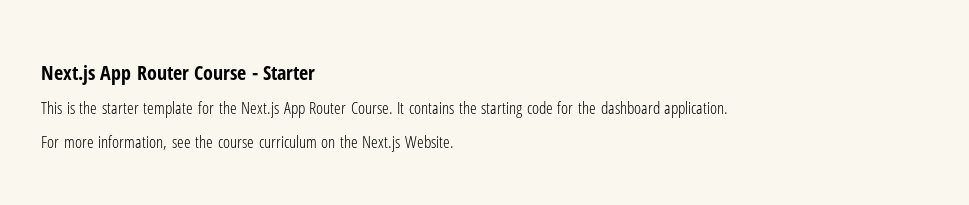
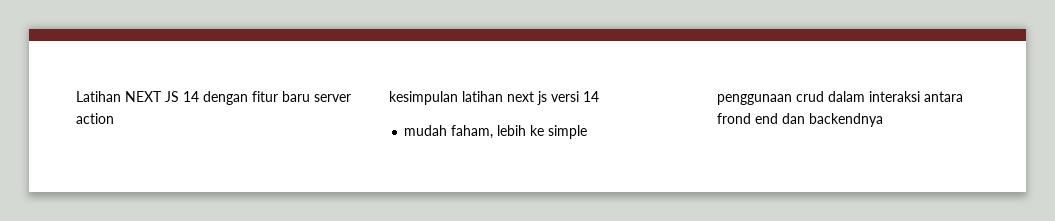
- Next.js App Router Course - Starter
- This is the starter template for the Next.js App Router Course. It contains the starting code for the dashboard application.
- For more information, see the course curriculum on the Next.js Website.
+ Latihan NEXT JS 14 dengan fitur baru server action
+ kesimpulan latihan next js versi 14
+ mudah faham, lebih ke simple penggunaan crud dalam interaksi antara frond end dan backendnya

